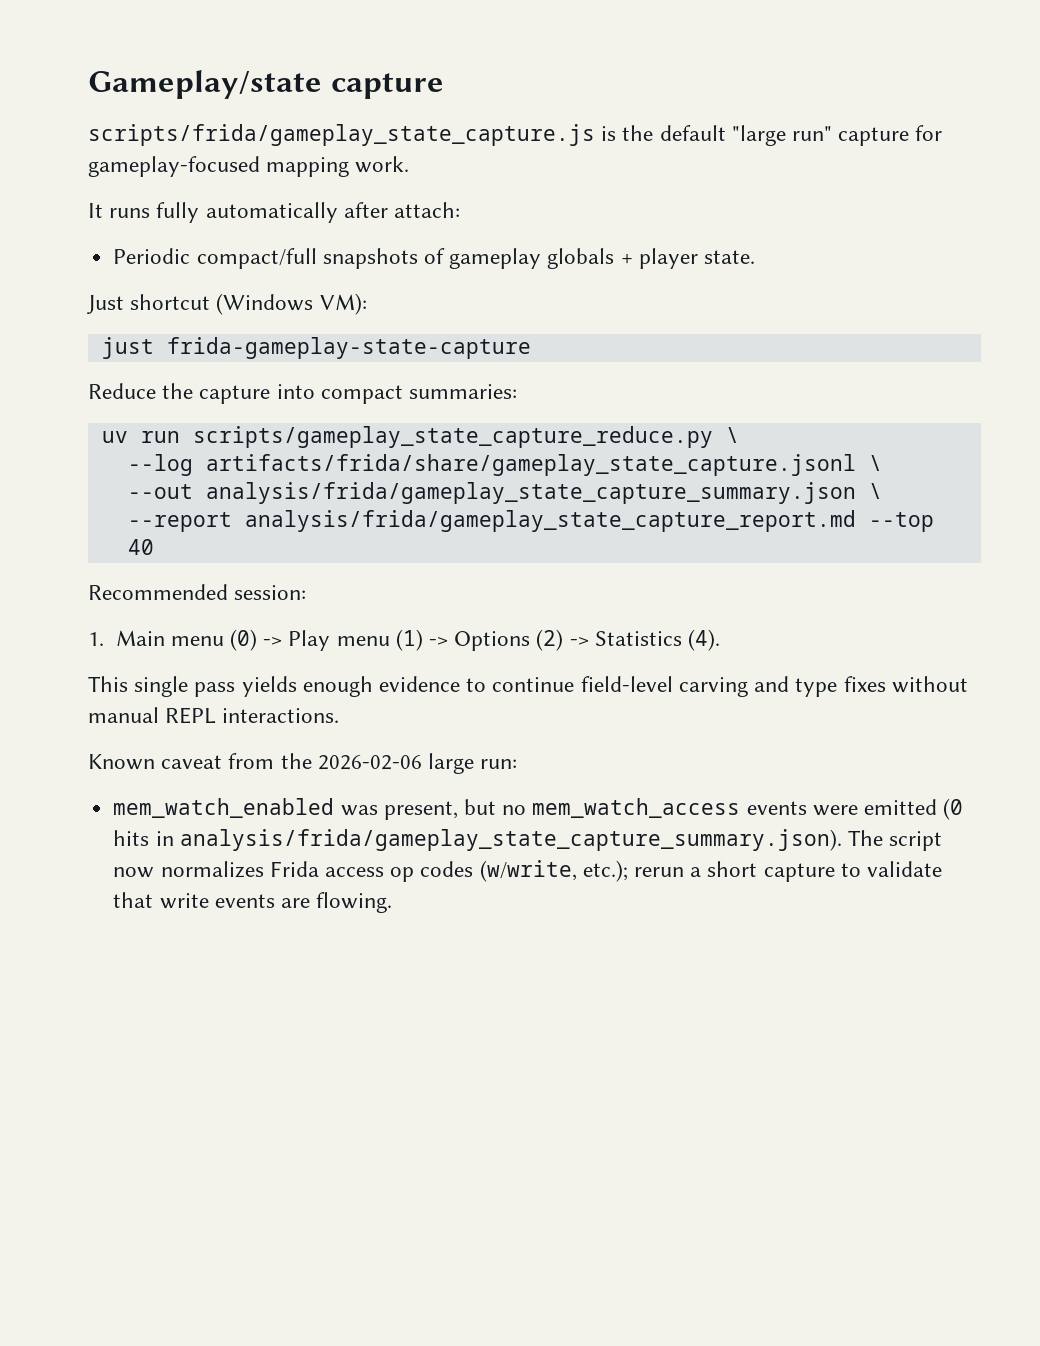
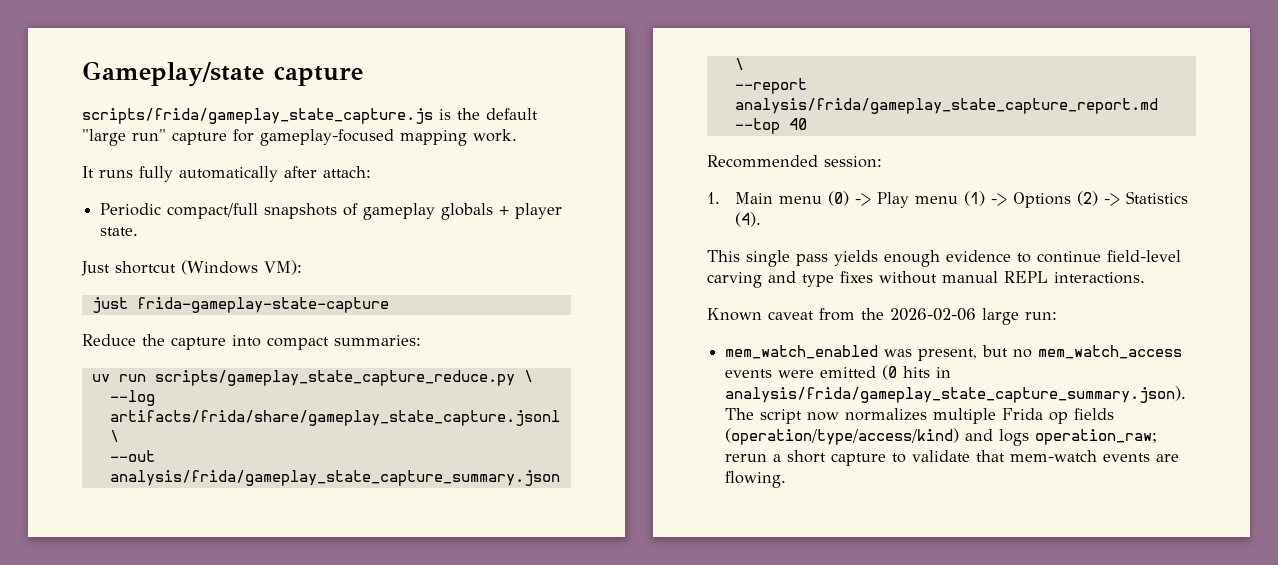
- mem_watch_enabled was present, but no mem_watch_access events were emitted (0 hits in analysis/frida/gameplay_state_capture_summary.json). The script now normalizes Frida access op codes (w/write, etc.); rerun a short capture to validate that write events are flowing.
+ mem_watch_enabled was present, but no mem_watch_access events were emitted (0 hits in analysis/frida/gameplay_state_capture_summary.json). The script now normalizes multiple Frida op fields (operation/type/access/kind) and logs operation_raw; rerun a short capture to validate that mem-watch events are flowing.

